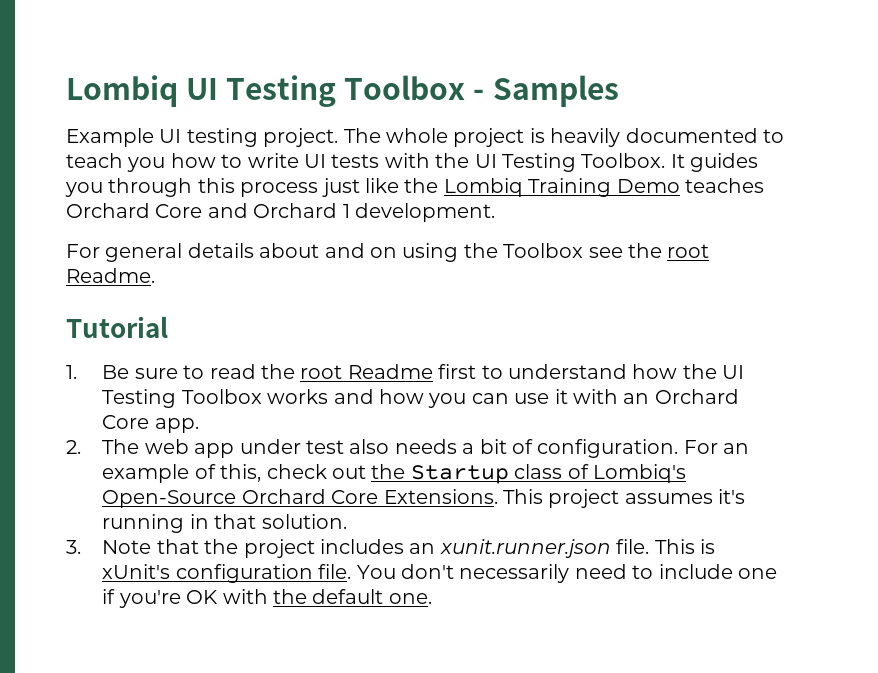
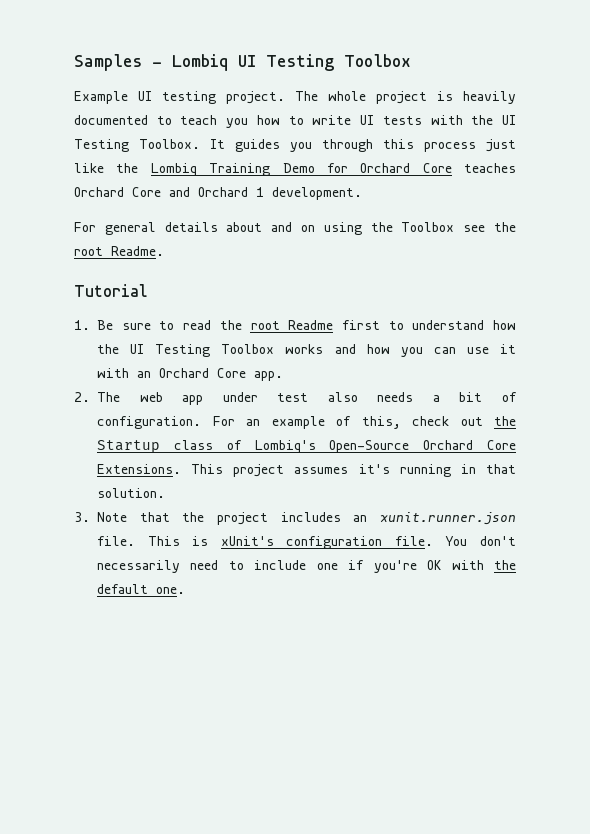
- Lombiq UI Testing Toolbox - Samples
+ Samples - Lombiq UI Testing Toolbox
- It guides you through this process just like the Lombiq Training Demo teaches Orchard Core and Orchard 1 development.
+ It guides you through this process just like the Lombiq Training Demo for Orchard Core teaches Orchard Core and Orchard 1 development.

